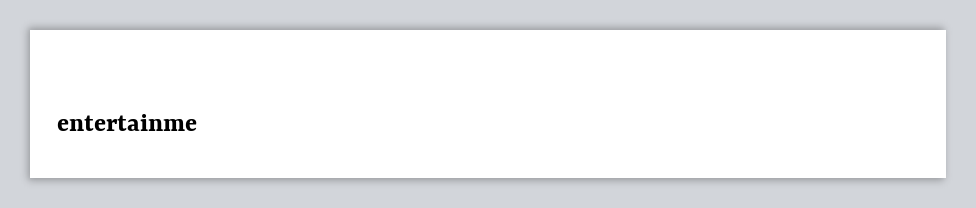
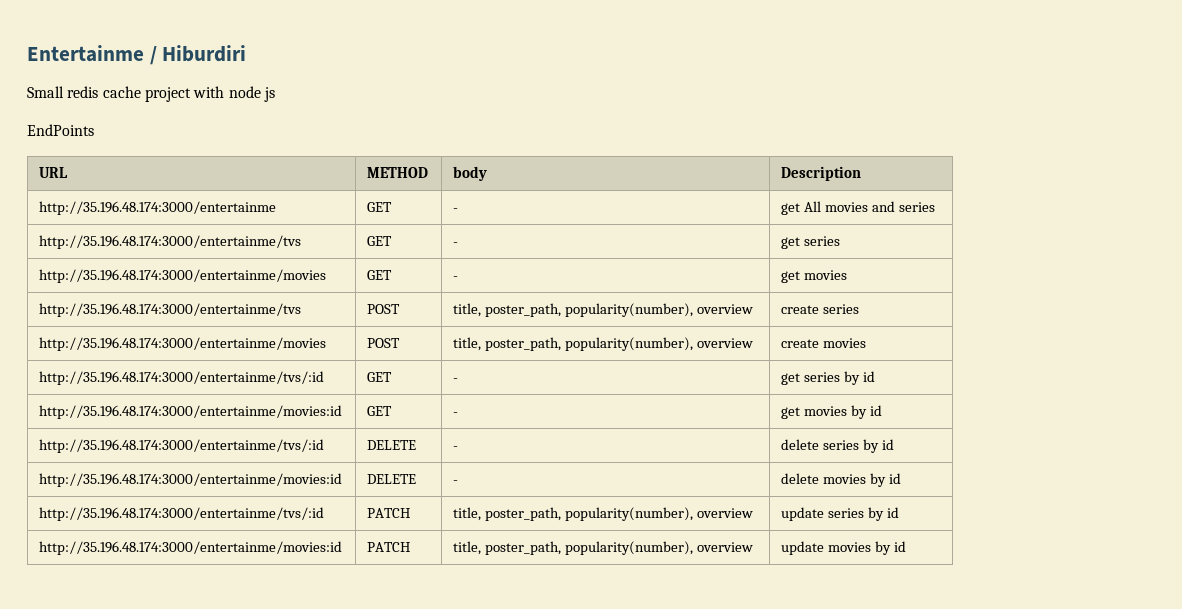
- entertainme
+ Entertainme / Hiburdiri
+ Small redis cache project with node js
+ EndPoints
+ URL | METHOD | body | Description
+ http://35.196.48.174:3000/entertainme | GET | - | get All movies and series
+ http://35.196.48.174:3000/entertainme/tvs | GET | - | get series
+ http://35.196.48.174:3000/entertainme/movies | GET | - | get movies
+ http://35.196.48.174:3000/entertainme/tvs | POST | title, poster_path, popularity(number), overview | create series
+ http://35.196.48.174:3000/entertainme/movies | POST | title, poster_path, popularity(number), overview | create movies
+ http://35.196.48.174:3000/entertainme/tvs/:id | GET | - | get series by id
+ http://35.196.48.174:3000/entertainme/movies:id | GET | - | get movies by id
+ http://35.196.48.174:3000/entertainme/tvs/:id | DELETE | - | delete series by id
+ http://35.196.48.174:3000/entertainme/movies:id | DELETE | - | delete movies by id
+ http://35.196.48.174:3000/entertainme/tvs/:id | PATCH | title, poster_path, popularity(number), overview | update series by id
+ http://35.196.48.174:3000/entertainme/movies:id | PATCH | title, poster_path, popularity(number), overview | update movies by id

